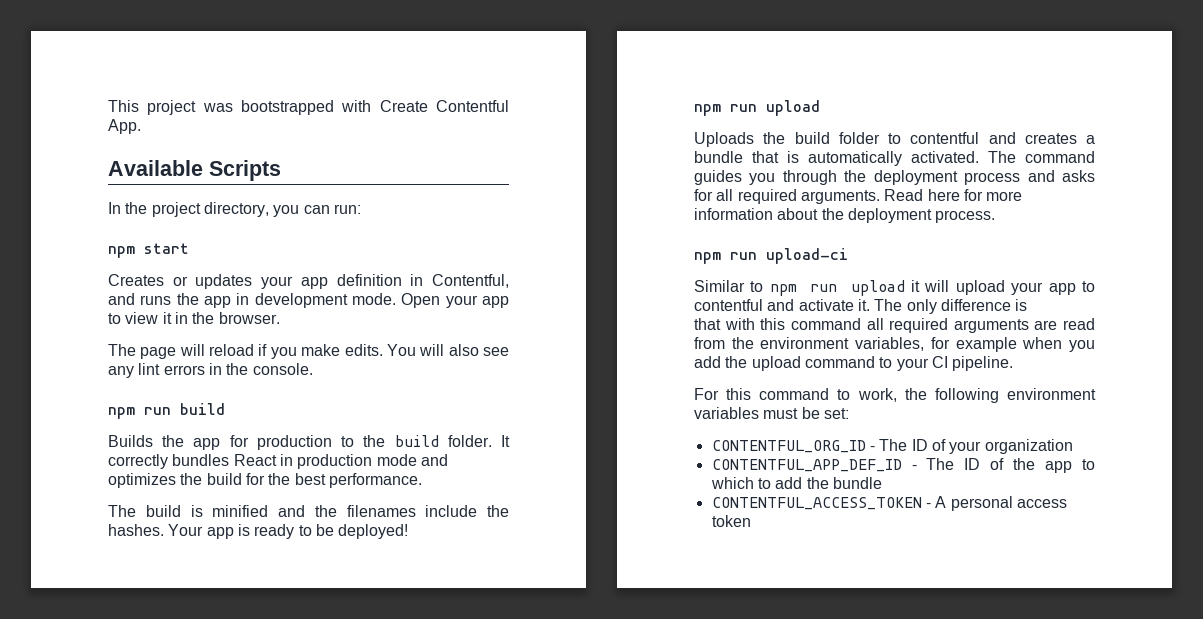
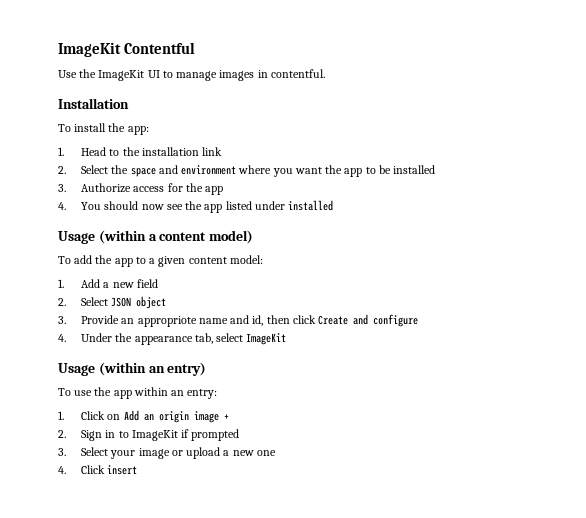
- This project was bootstrapped with Create Contentful App.
- Available Scripts
- In the project directory, you can run:
- npm start
- Creates or updates your app definition in Contentful, and runs the app in development mode. Open your app to view it in the browser.
- The page will reload if you make edits. You will also see any lint errors in the console.
- npm run build
- Builds the app for production to the build folder. It correctly bundles React in production mode and optimizes the build for the best performance.
- The build is minified and the filenames include the hashes. Your app is ready to be deployed!
- npm run upload
- Uploads the build folder to contentful and creates a bundle that is automatically activated. The command guides you through the deployment process and asks for all required arguments. Read here for more information about the deployment process.
- npm run upload-ci
- Similar to npm run upload it will upload your app to contentful and activate it. The only difference is
- that with this command all required arguments are read from the environment variables, for example when you add the upload command to your CI pipeline.
- For this command to work, the following environment variables must be set:
- CONTENTFUL_ORG_ID - The ID of your organization
- CONTENTFUL_APP_DEF_ID - The ID of the app to which to add the bundle
- CONTENTFUL_ACCESS_TOKEN - A personal access token
+ ImageKit Contentful
+ Use the ImageKit UI to manage images in contentful.
+ Installation
+ To install the app:
+ 1. Head to the installation link
+ 2. Select the space and environment where you want the app to be installed
+ 3. Authorize access for the app
+ 4. You should now see the app listed under installed
+ Usage (within a content model)
+ To add the app to a given content model:
+ 1. Add a new field
+ 2. Select JSON object
+ 3. Provide an appropriote name and id, then click Create and configure
+ 4. Under the appearance tab, select ImageKit
+ Usage (within an entry)
+ To use the app within an entry:
+ 1. Click on Add an origin image +
+ 2. Sign in to ImageKit if prompted
+ 3. Select your image or upload a new one
+ 4. Click insert

